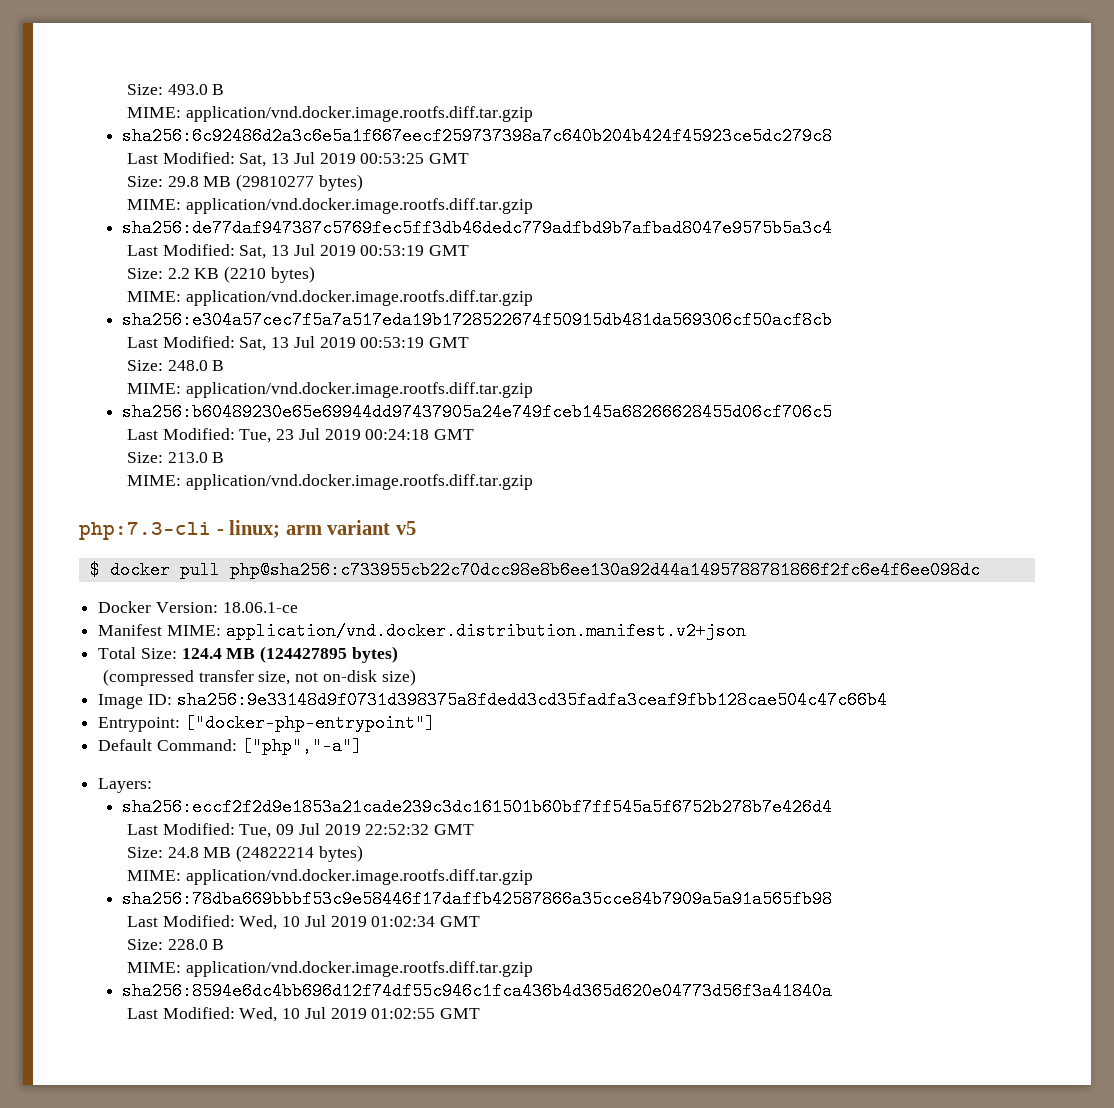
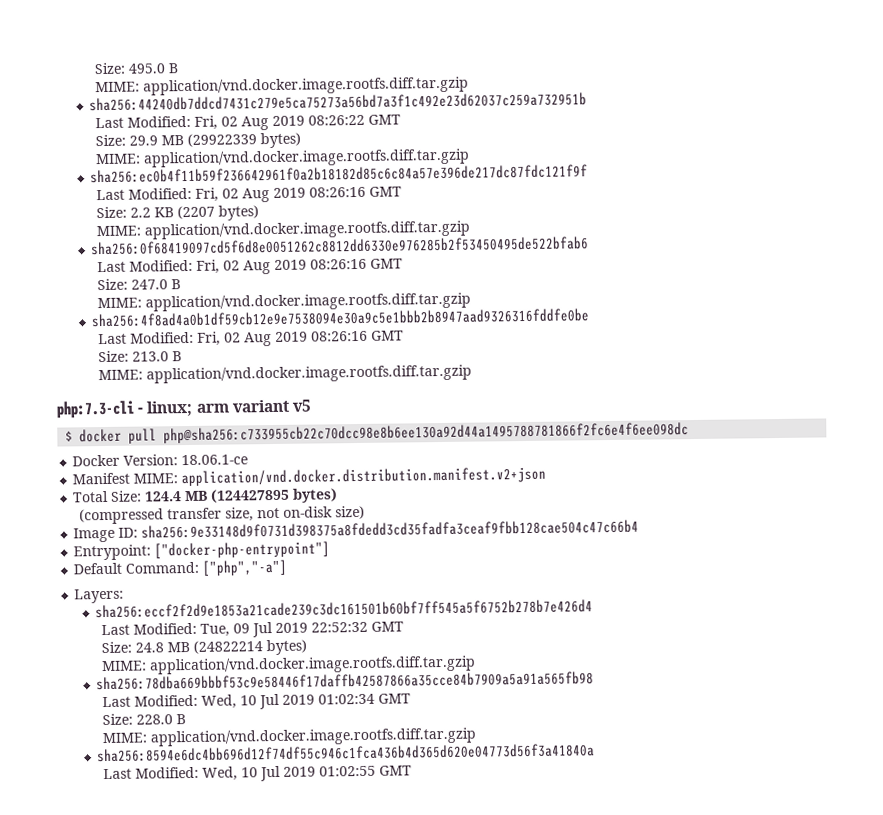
- Size: 493.0 B
+ Size: 495.0 B
  MIME: application/vnd.docker.image.rootfs.diff.tar.gzip
- sha256:6c92486d2a3c6e5a1f667eecf259737398a7c640b204b424f45923ce5dc279c8
- Last Modified: Sat, 13 Jul 2019 00:53:25 GMT
- Size: 29.8 MB (29810277 bytes)
+ sha256:44240db7ddcd7431c279e5ca75273a56bd7a3f1c492e23d62037c259a732951b
+ Last Modified: Fri, 02 Aug 2019 08:26:22 GMT
+ Size: 29.9 MB (29922339 bytes)
  MIME: application/vnd.docker.image.rootfs.diff.tar.gzip
- sha256:de77daf947387c5769fec5ff3db46dedc779adfbd9b7afbad8047e9575b5a3c4
- Last Modified: Sat, 13 Jul 2019 00:53:19 GMT
+ sha256:ec0b4f11b59f236642961f0a2b18182d85c6c84a57e396de217dc87fdc121f9f
+ Last Modified: Fri, 02 Aug 2019 08:26:16 GMT
- Size: 2.2 KB (2210 bytes)
+ Size: 2.2 KB (2207 bytes)
  MIME: application/vnd.docker.image.rootfs.diff.tar.gzip
- sha256:e304a57cec7f5a7a517eda19b1728522674f50915db481da569306cf50acf8cb
- Last Modified: Sat, 13 Jul 2019 00:53:19 GMT
- Size: 248.0 B
+ sha256:0f68419097cd5f6d8e0051262c8812dd6330e976285b2f53450495de522bfab6
+ Last Modified: Fri, 02 Aug 2019 08:26:16 GMT
+ Size: 247.0 B
  MIME: application/vnd.docker.image.rootfs.diff.tar.gzip
- sha256:b60489230e65e69944dd97437905a24e749fceb145a68266628455d06cf706c5
- Last Modified: Tue, 23 Jul 2019 00:24:18 GMT
+ sha256:4f8ad4a0b1df59cb12e9e7538094e30a9c5e1bbb2b8947aad9326316fddfe0be
+ Last Modified: Fri, 02 Aug 2019 08:26:16 GMT

